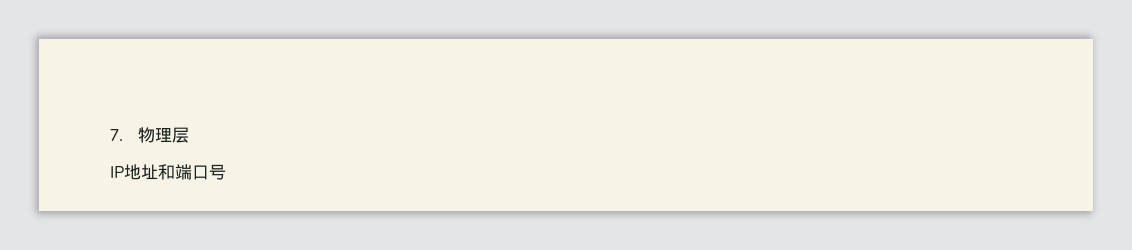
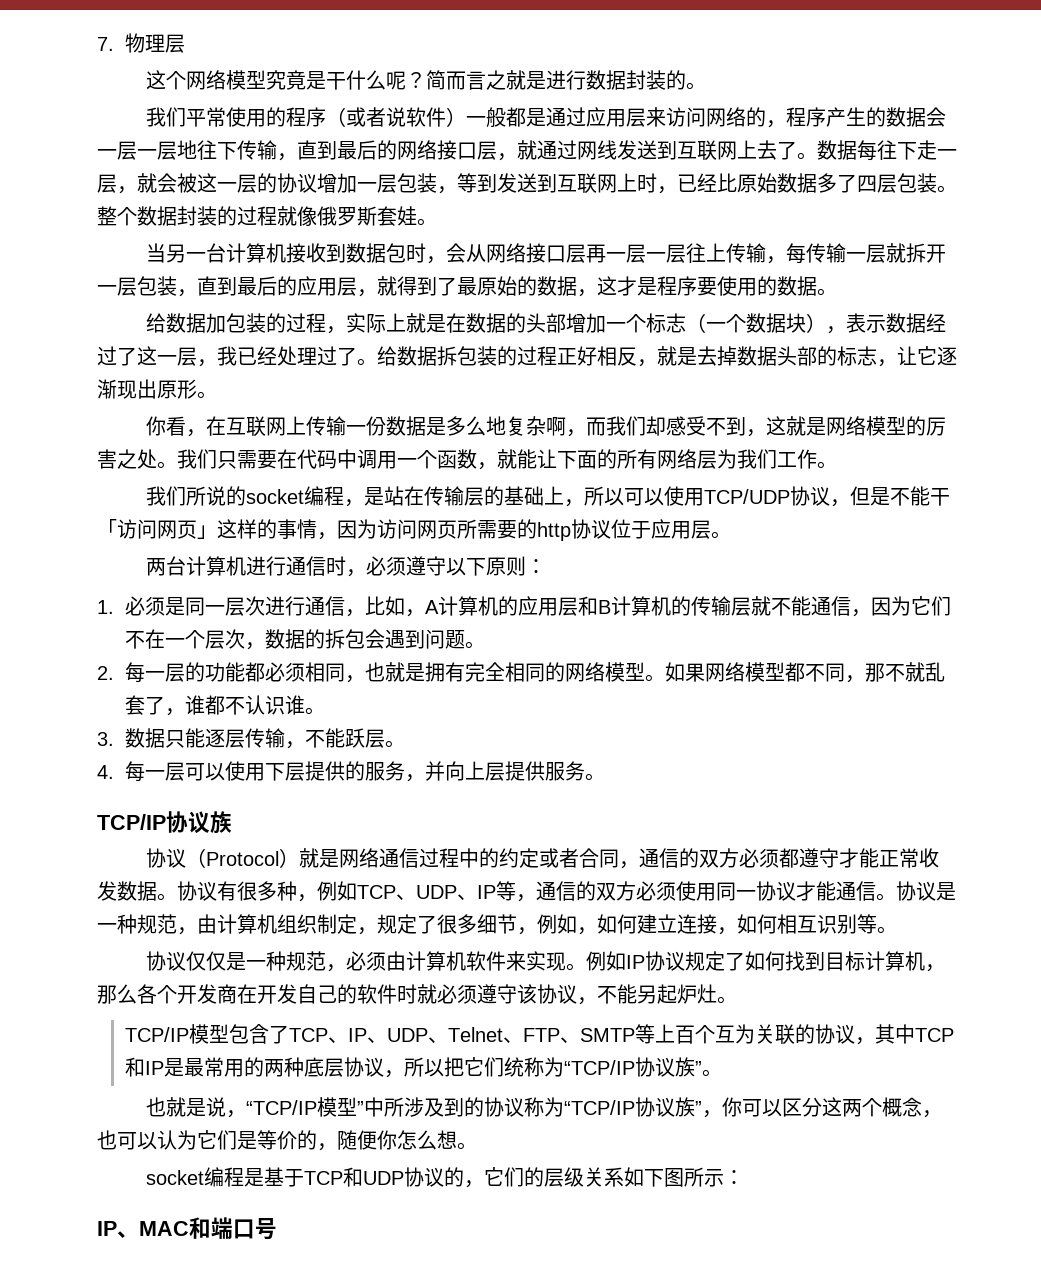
- IP地址和端口号
+ 这个网络模型究竟是干什么呢？简而言之就是进行数据封装的。
+ 我们平常使用的程序（或者说软件）一般都是通过应用层来访问网络的，程序产生的数据会一层一层地往下传输，直到最后的网络接口层，就通过网线发送到互联网上去了。数据每往下走一层，就会被这一层的协议增加一层包装，等到发送到互联网上时，已经比原始数据多了四层包装。整个数据封装的过程就像俄罗斯套娃。
+ 当另一台计算机接收到数据包时，会从网络接口层再一层一层往上传输，每传输一层就拆开一层包装，直到最后的应用层，就得到了最原始的数据，这才是程序要使用的数据。
+ 给数据加包装的过程，实际上就是在数据的头部增加一个标志（一个数据块），表示数据经过了这一层，我已经处理过了。给数据拆包装的过程正好相反，就是去掉数据头部的标志，让它逐渐现出原形。
+ 你看，在互联网上传输一份数据是多么地复杂啊，而我们却感受不到，这就是网络模型的厉害之处。我们只需要在代码中调用一个函数，就能让下面的所有网络层为我们工作。
+ 我们所说的socket编程，是站在传输层的基础上，所以可以使用TCP/UDP协议，但是不能干「访问网页」这样的事情，因为访问网页所需要的http协议位于应用层。
+ 两台计算机进行通信时，必须遵守以下原则：
+ 1.必须是同一层次进行通信，比如，A计算机的应用层和B计算机的传输层就不能通信，因为它们不在一个层次，数据的拆包会遇到问题。
+ 2.每一层的功能都必须相同，也就是拥有完全相同的网络模型。如果网络模型都不同，那不就乱套了，谁都不认识谁。
+ 3.数据只能逐层传输，不能跃层。
+ 4.每一层可以使用下层提供的服务，并向上层提供服务。
+ TCP/IP协议族
+ 协议（Protocol）就是网络通信过程中的约定或者合同，通信的双方必须都遵守才能正常收发数据。协议有很多种，例如TCP、UDP、IP等，通信的双方必须使用同一协议才能通信。协议是一种规范，由计算机组织制定，规定了很多细节，例如，如何建立连接，如何相互识别等。
+ 协议仅仅是一种规范，必须由计算机软件来实现。例如IP协议规定了如何找到目标计算机，那么各个开发商在开发自己的软件时就必须遵守该协议，不能另起炉灶。
+ TCP/IP模型包含了TCP、IP、UDP、Telnet、FTP、SMTP等上百个互为关联的协议，其中TCP和IP是最常用的两种底层协议，所以把它们统称为“TCP/IP协议族”。
+ 也就是说，“TCP/IP模型”中所涉及到的协议称为“TCP/IP协议族”，你可以区分这两个概念，也可以认为它们是等价的，随便你怎么想。
+ socket编程是基于TCP和UDP协议的，它们的层级关系如下图所示：
+ IP、MAC和端口号

